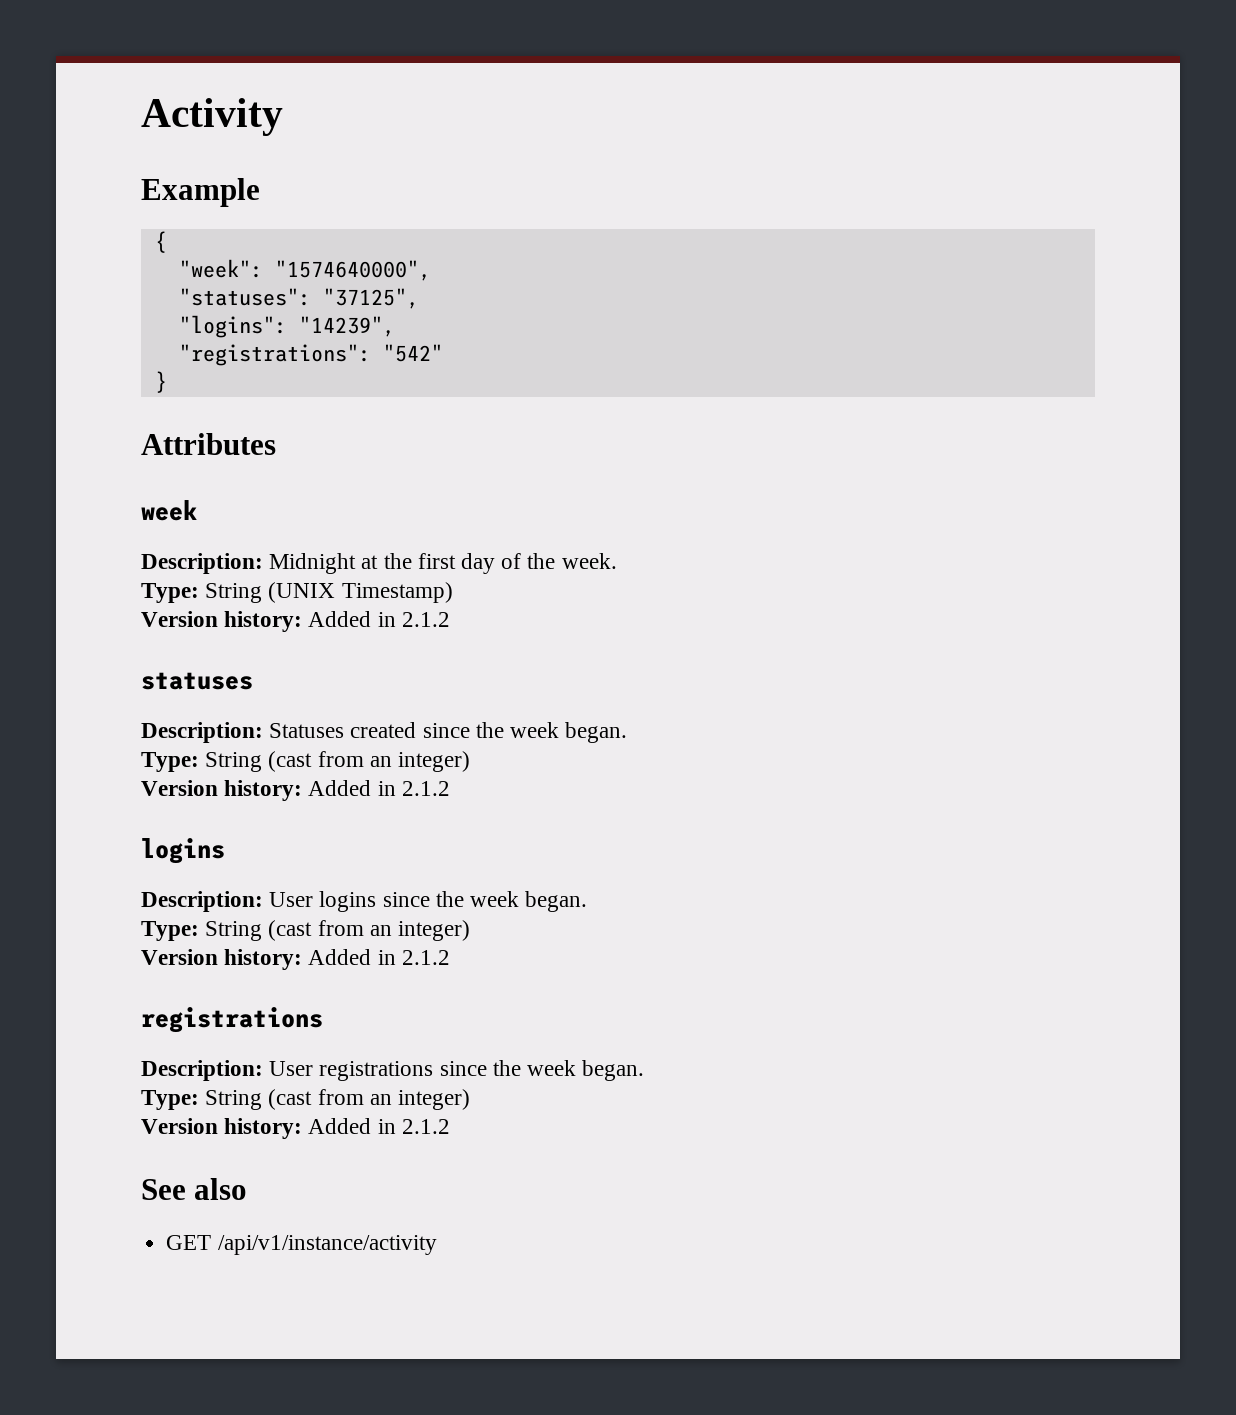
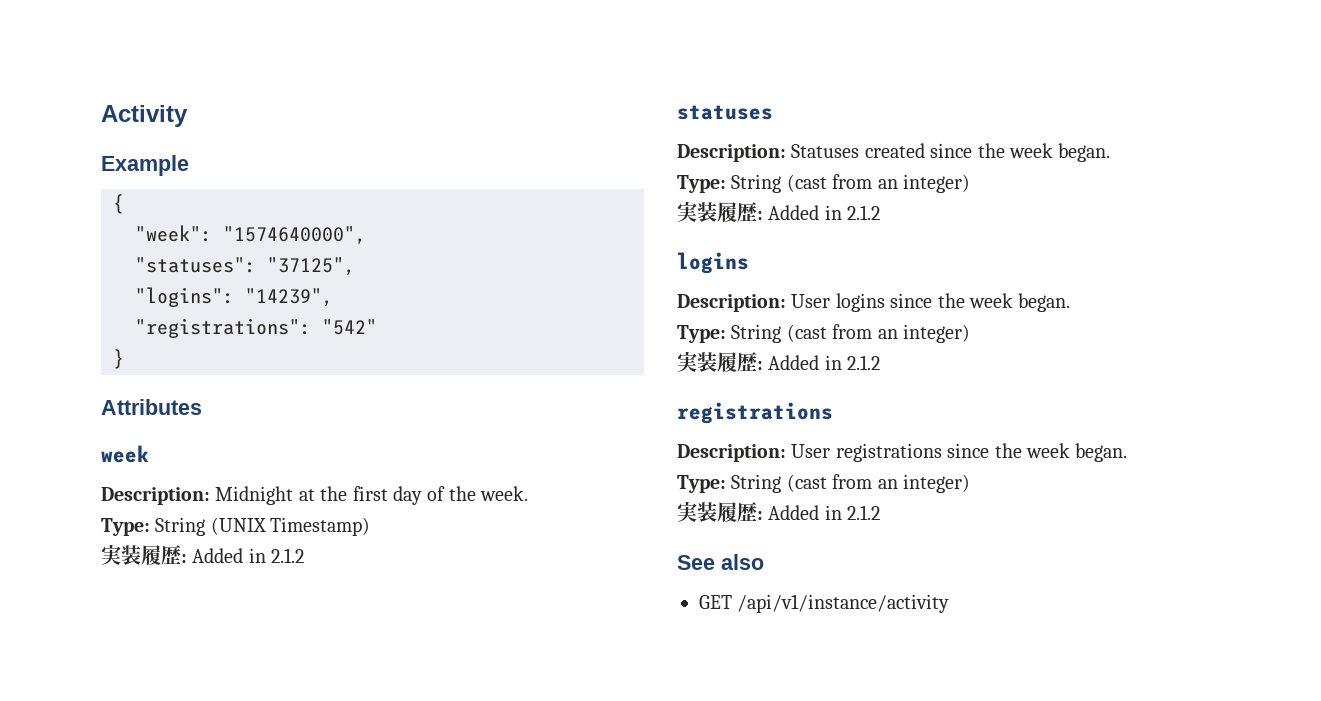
  Type: String (UNIX Timestamp)
- Version history: Added in 2.1.2
+ 実装履歴: Added in 2.1.2
  Description: Statuses created since the week began.
  Type: String (cast from an integer)
- Version history: Added in 2.1.2
+ 実装履歴: Added in 2.1.2
  Description: User logins since the week began.
  Type: String (cast from an integer)
- Version history: Added in 2.1.2
+ 実装履歴: Added in 2.1.2
  Description: User registrations since the week began.
  Type: String (cast from an integer)
- Version history: Added in 2.1.2
+ 実装履歴: Added in 2.1.2

